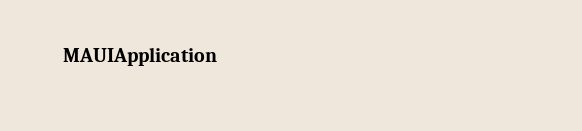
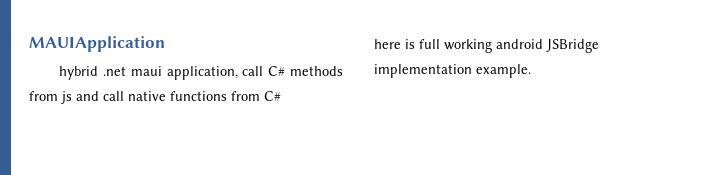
+ hybrid .net maui application, call C# methods from js and call native functions from C#
+ here is full working android JSBridge implementation example.

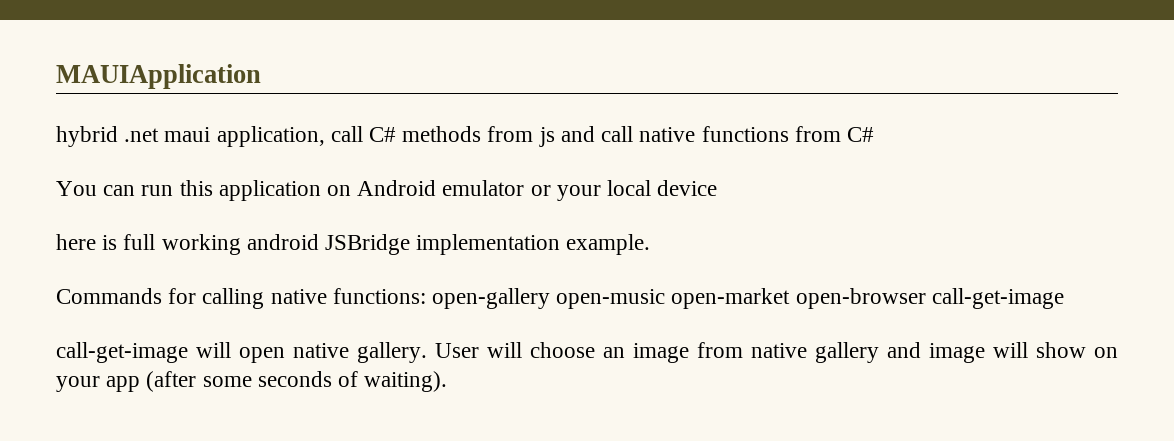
+ You can run this application on Android emulator or your local device
+ Commands for calling native functions: open-gallery open-music open-market open-browser call-get-image
+ call-get-image will open native gallery. User will choose an image from native gallery and image will show on your app (after some seconds of waiting).

